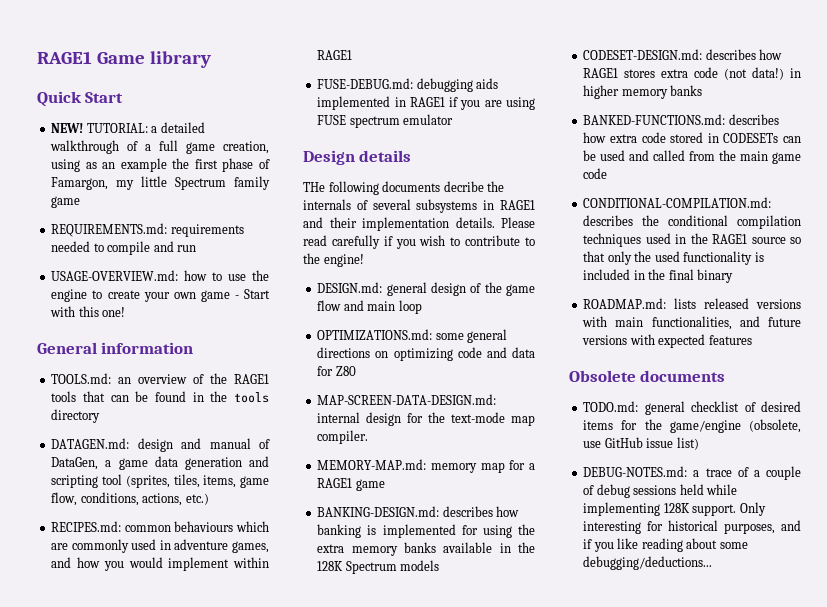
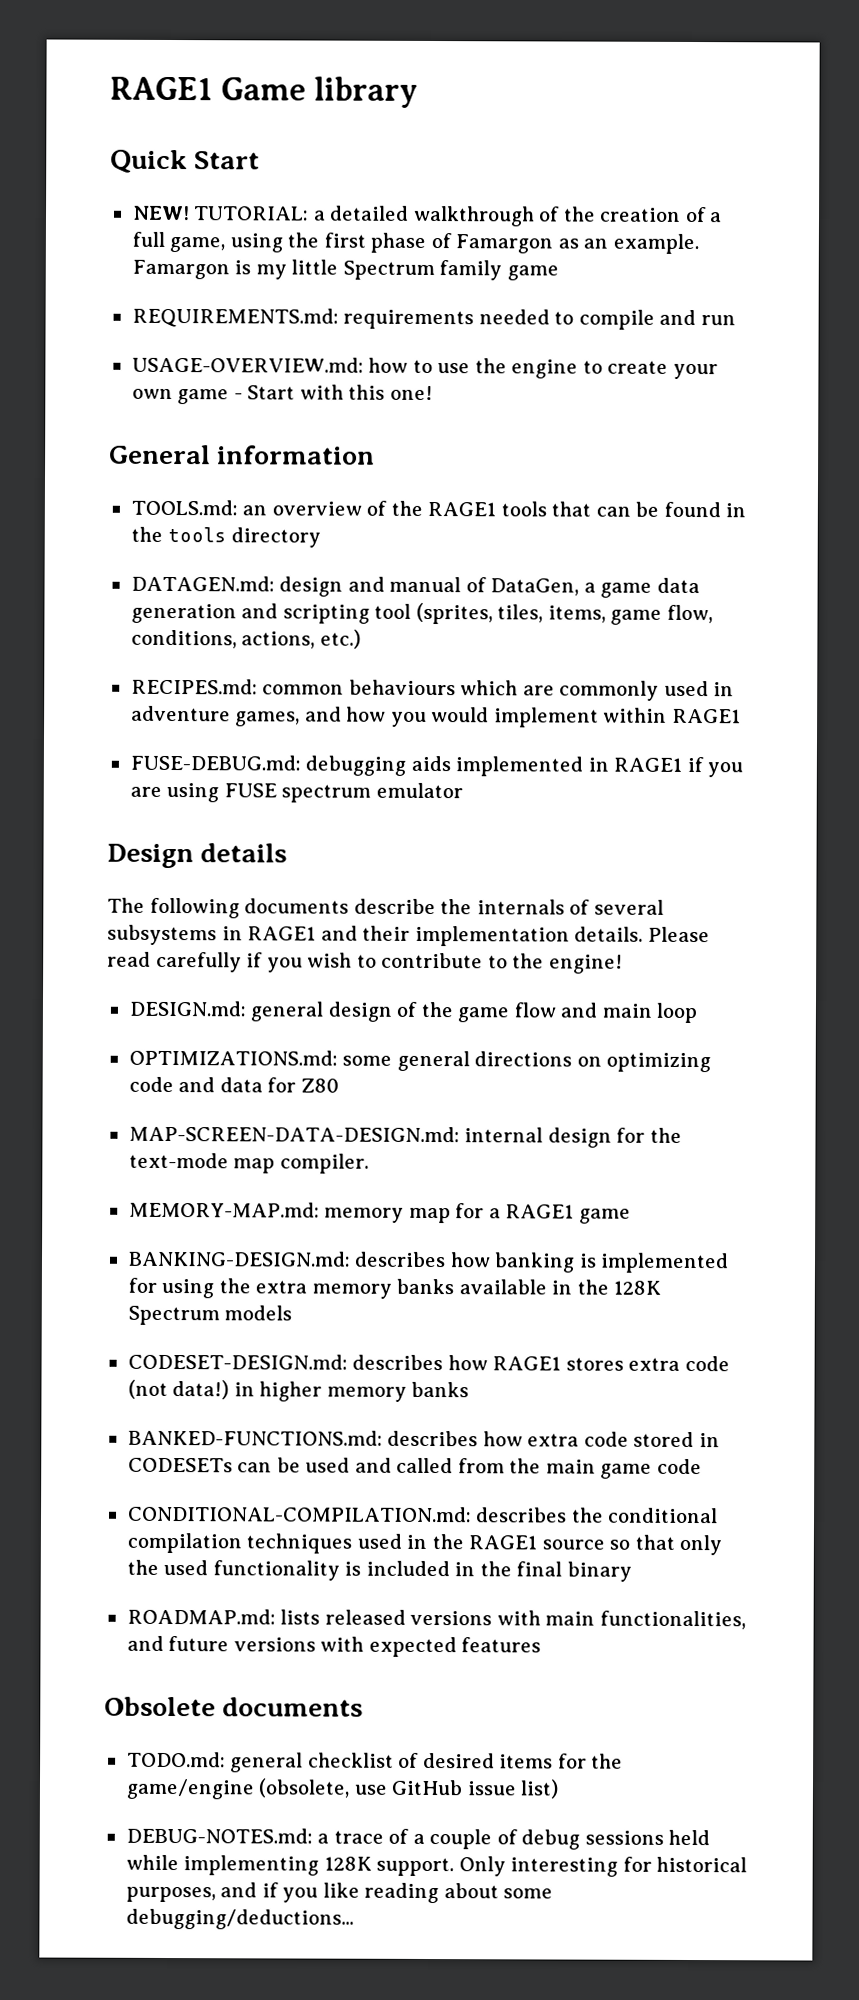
- TUTORIAL: a detailed walkthrough of a full game creation, using as an example the first phase of Famargon, my little Spectrum family game
+ TUTORIAL: a detailed walkthrough of the creation of a full game, using the first phase of Famargon as an example. Famargon is my little Spectrum family game
- THe following documents decribe the internals of several subsystems in RAGE1 and their implementation details.
+ The following documents describe the internals of several subsystems in RAGE1 and their implementation details.

